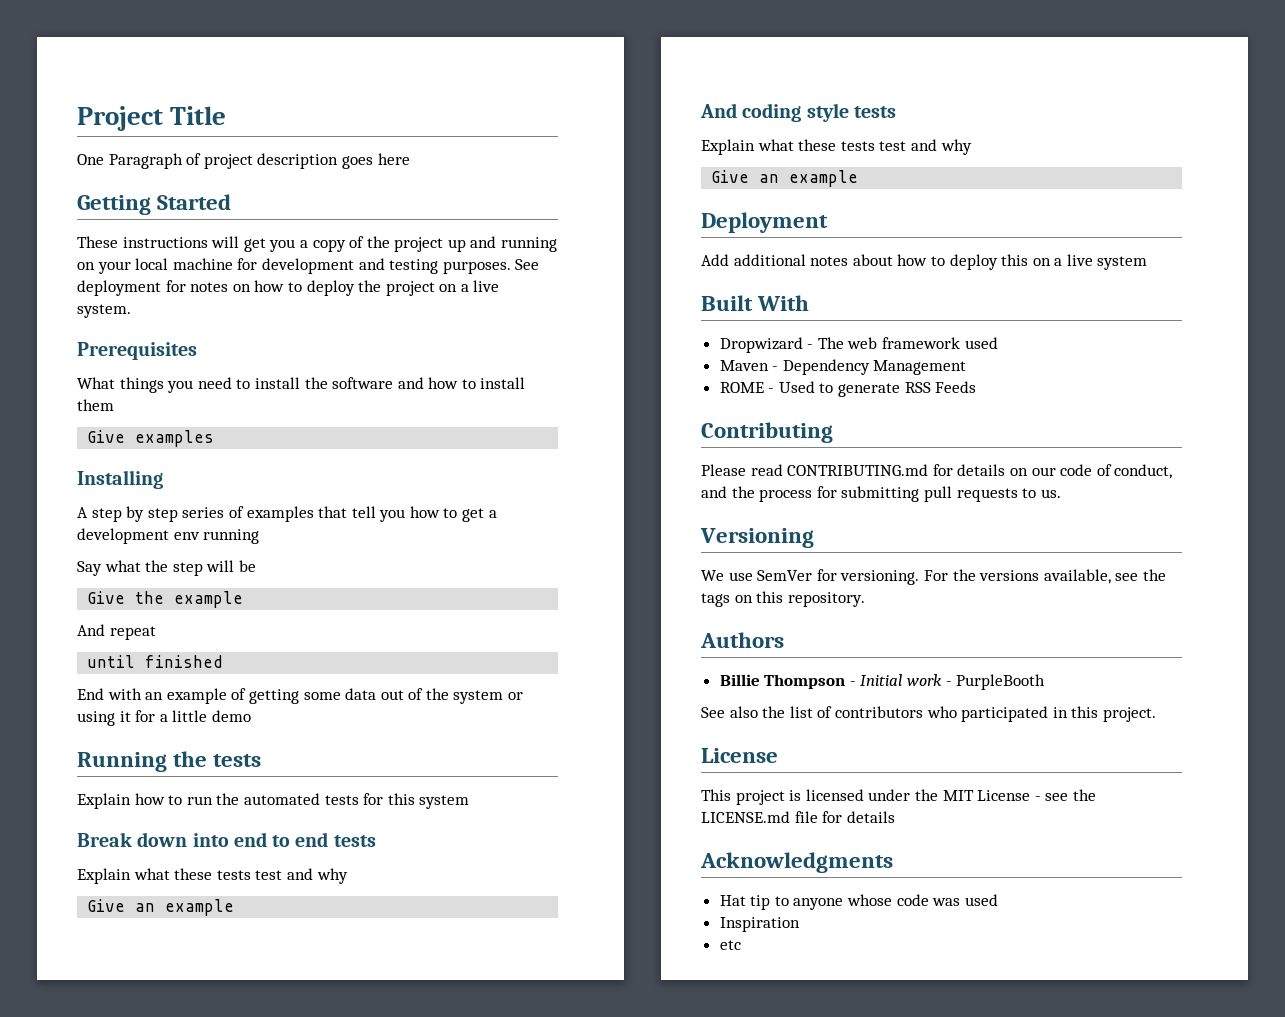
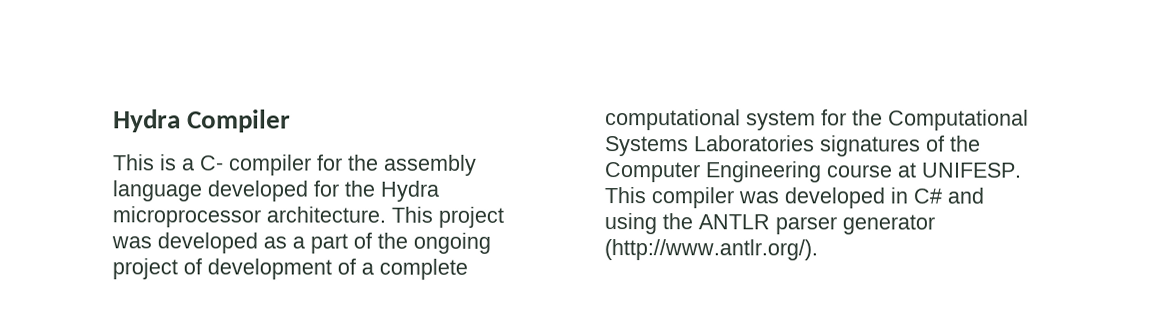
- Project Title
- One Paragraph of project description goes here
- Getting Started
- These instructions will get you a copy of the project up and running on your local machine for development and testing purposes. See deployment for notes on how to deploy the project on a live system.
- Prerequisites
- What things you need to install the software and how to install them
- Give examples
- Installing
- A step by step series of examples that tell you how to get a development env running
- Say what the step will be
- Give the example
- And repeat
- until finished
- End with an example of getting some data out of the system or using it for a little demo
- Running the tests
- Explain how to run the automated tests for this system
- Break down into end to end tests
- Explain what these tests test and why
- Give an example
- And coding style tests
- Explain what these tests test and why
- Give an example
- Deployment
- Add additional notes about how to deploy this on a live system
- Built With
- Dropwizard - The web framework used
- Maven - Dependency Management
- ROME - Used to generate RSS Feeds
- Contributing
- Please read CONTRIBUTING.md for details on our code of conduct, and the process for submitting pull requests to us.
- Versioning
- We use SemVer for versioning. For the versions available, see the tags on this repository.
- Authors
- Billie Thompson - Initial work - PurpleBooth
- See also the list of contributors who participated in this project.
- License
- This project is licensed under the MIT License - see the LICENSE.md file for details
- Acknowledgments
- Hat tip to anyone whose code was used
- Inspiration
- etc
+ Hydra Compiler
+ This is a C- compiler for the assembly language developed for the Hydra microprocessor architecture. This project was developed as a part of the ongoing project of development of a complete computational system for the Computational Systems Laboratories signatures of the Computer Engineering course at UNIFESP. This compiler was developed in C# and using the ANTLR parser generator (http://www.antlr.org/).

